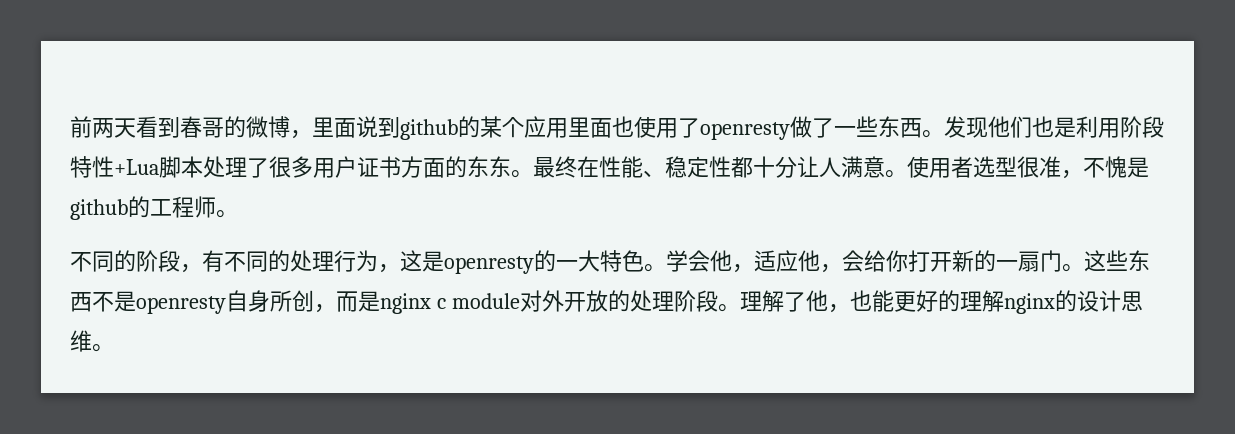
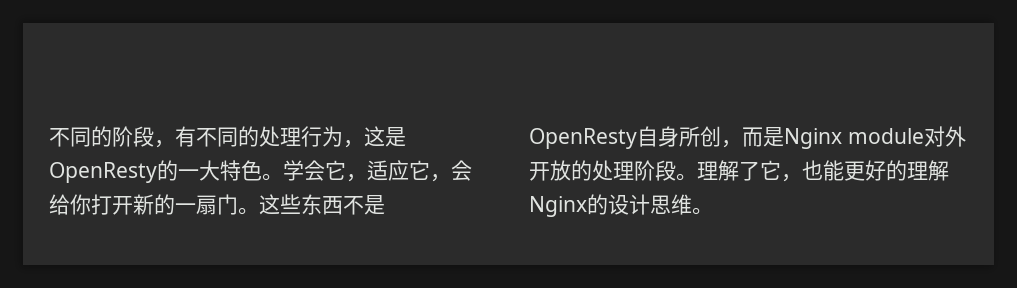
- 前两天看到春哥的微博，里面说到github的某个应用里面也使用了openresty做了一些东西。发现他们也是利用阶段特性+Lua脚本处理了很多用户证书方面的东东。最终在性能、稳定性都十分让人满意。使用者选型很准，不愧是github的工程师。
- 不同的阶段，有不同的处理行为，这是openresty的一大特色。
+ 不同的阶段，有不同的处理行为，这是OpenResty的一大特色。
- 学会他，适应他，会给你打开新的一扇门。
+ 学会它，适应它，会给你打开新的一扇门。
- 这些东西不是openresty自身所创，而是nginx c module对外开放的处理阶段。
+ 这些东西不是OpenResty自身所创，而是Nginx module对外开放的处理阶段。
- 理解了他，也能更好的理解nginx的设计思维。
+ 理解了它，也能更好的理解Nginx的设计思维。

